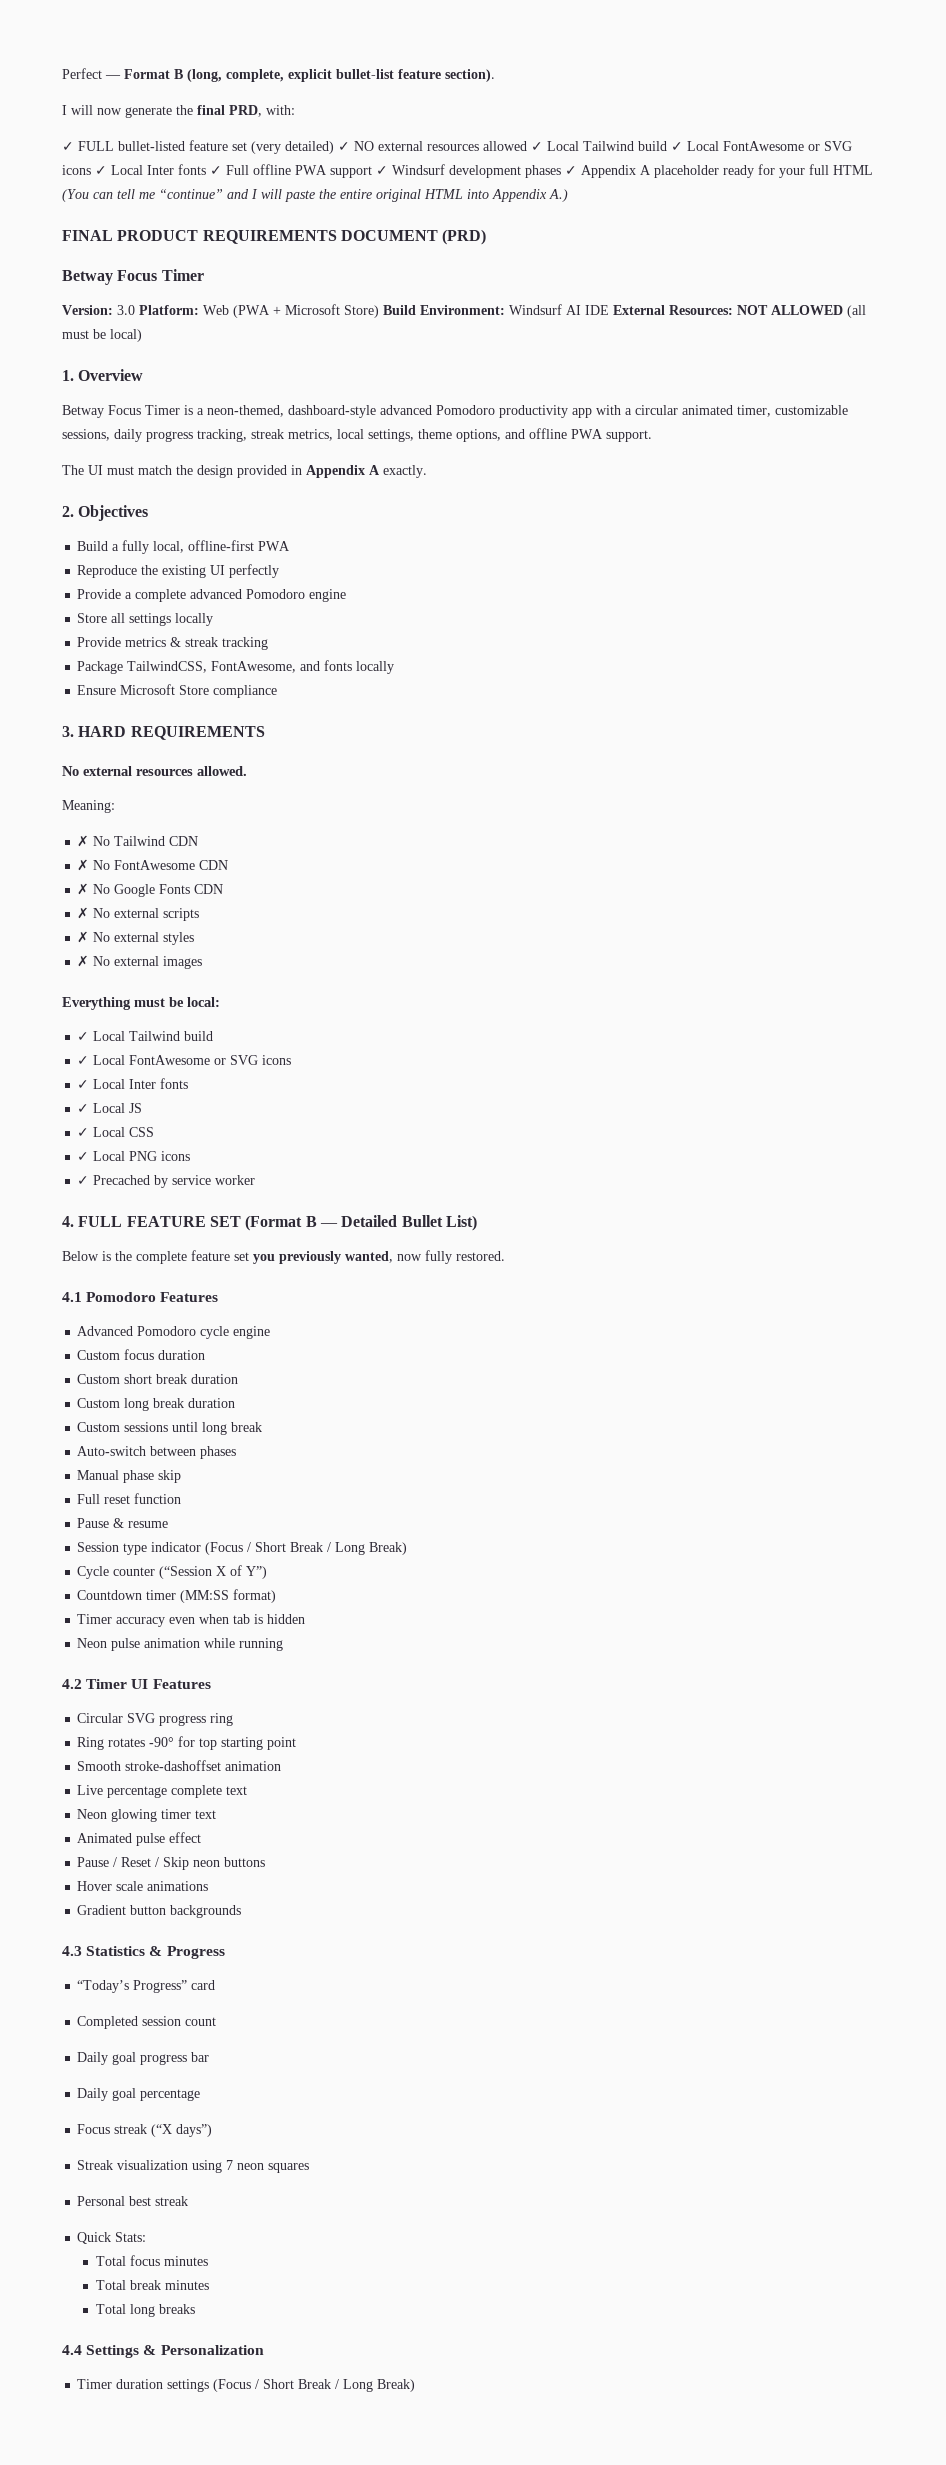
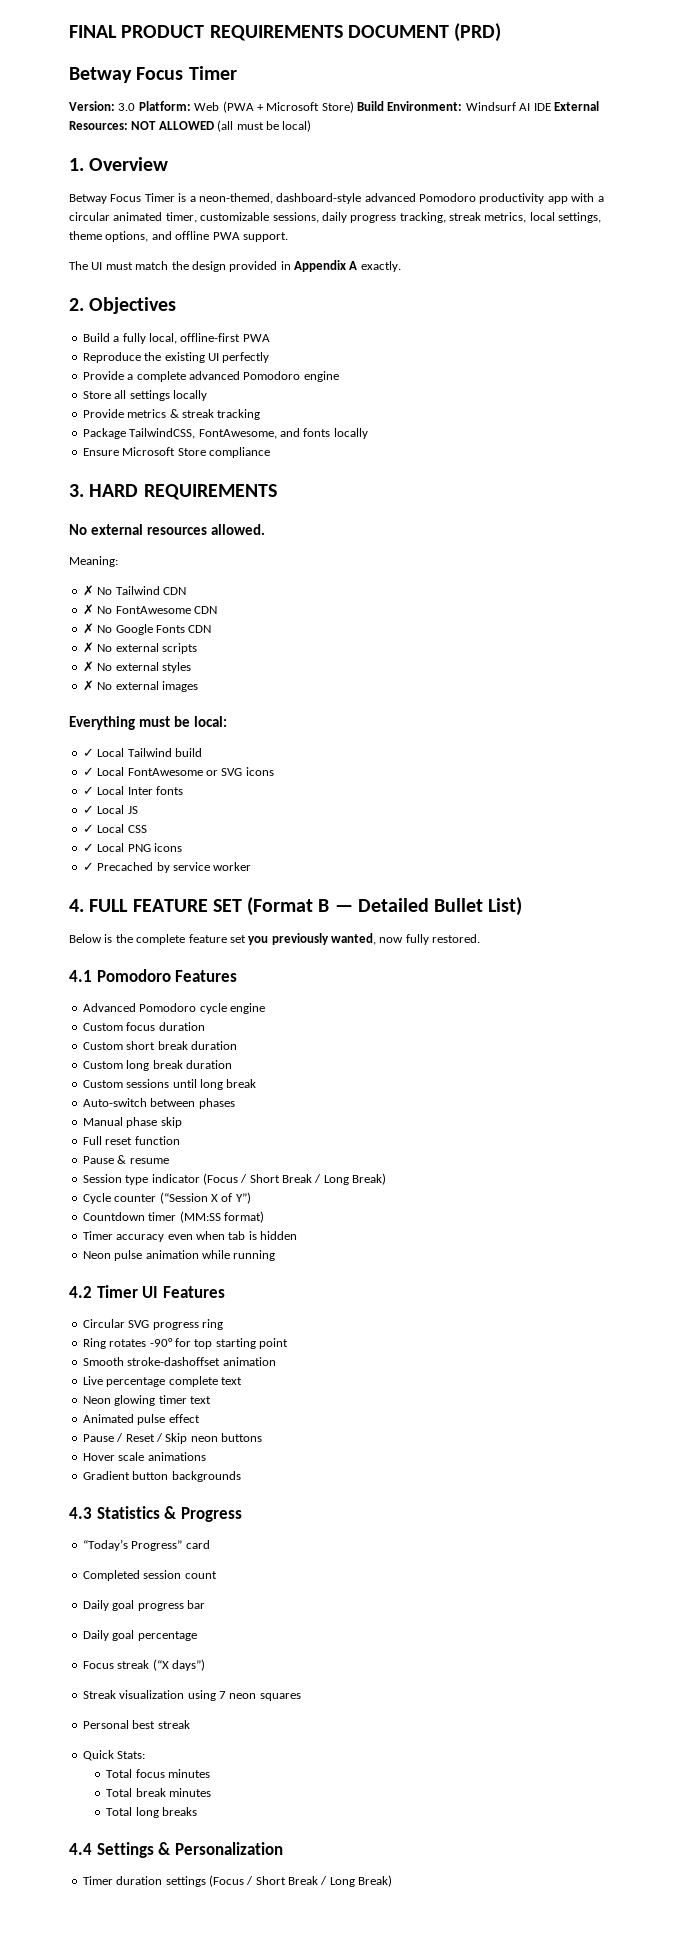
- Perfect — Format B (long, complete, explicit bullet-list feature section).
- I will now generate the final PRD, with:
- ✓ FULL bullet-listed feature set (very detailed) ✓ NO external resources allowed ✓ Local Tailwind build ✓ Local FontAwesome or SVG icons ✓ Local Inter fonts ✓ Full offline PWA support ✓ Windsurf development phases ✓ Appendix A placeholder ready for your full HTML (You can tell me “continue” and I will paste the entire original HTML into Appendix A.)

